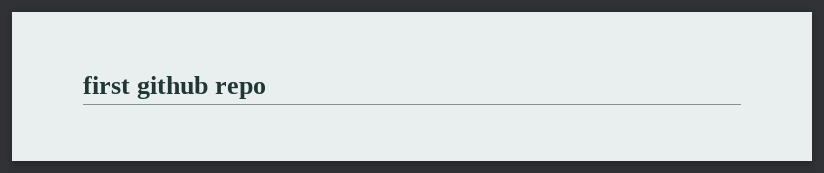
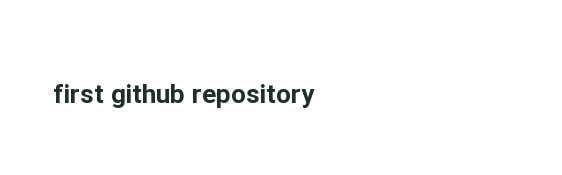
- first github repo
+ first github repository

